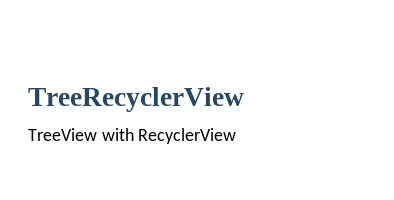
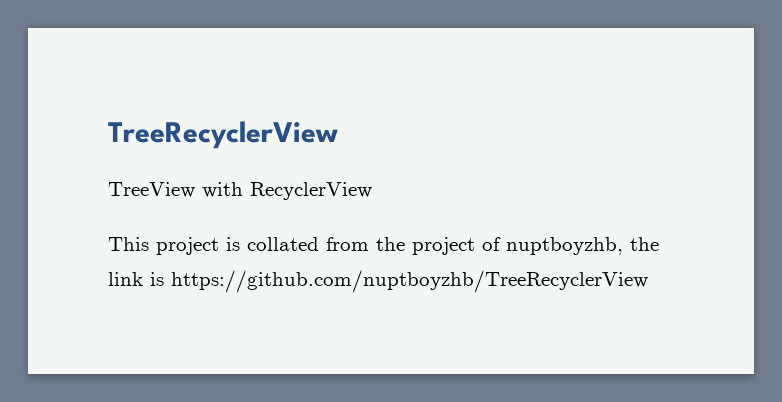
+ This project is collated from the project of nuptboyzhb, the link is https://github.com/nuptboyzhb/TreeRecyclerView

